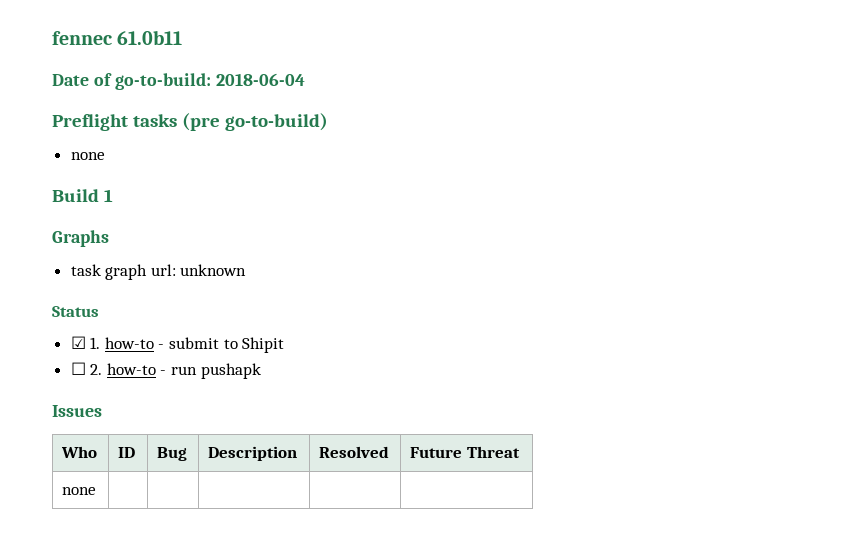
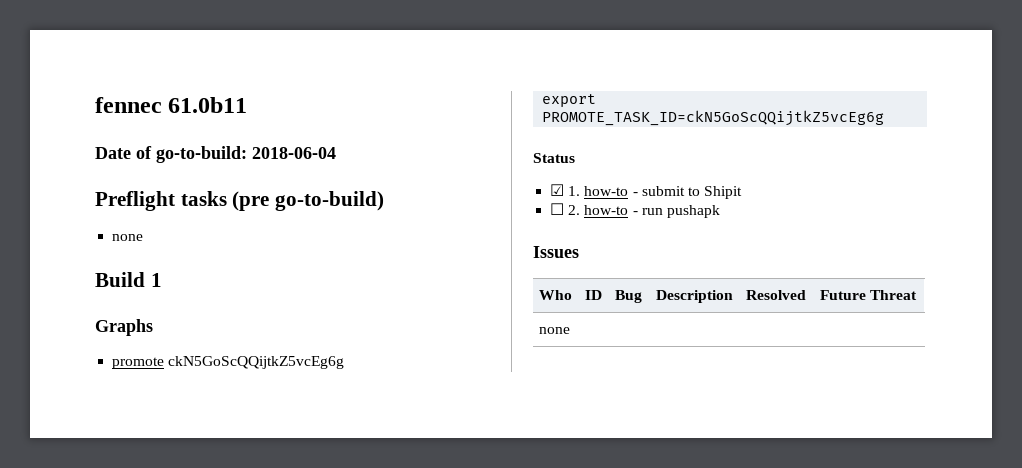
- task graph url: unknown
+ promote ckN5GoScQQijtkZ5vcEg6g
+ export PROMOTE_TASK_ID=ckN5GoScQQijtkZ5vcEg6g

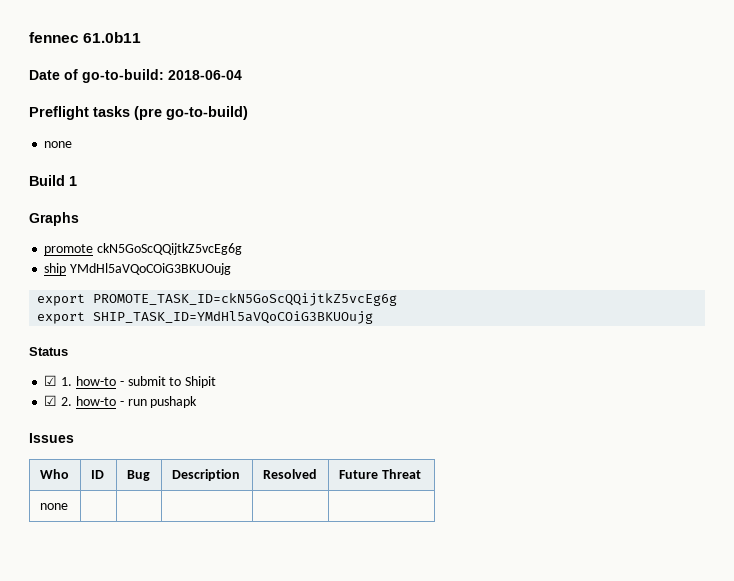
+ ship YMdHl5aVQoCOiG3BKUOujg
+ export SHIP_TASK_ID=YMdHl5aVQoCOiG3BKUOujg
- ☐ 2. how-to - run pushapk
+ ☑ 2. how-to - run pushapk

